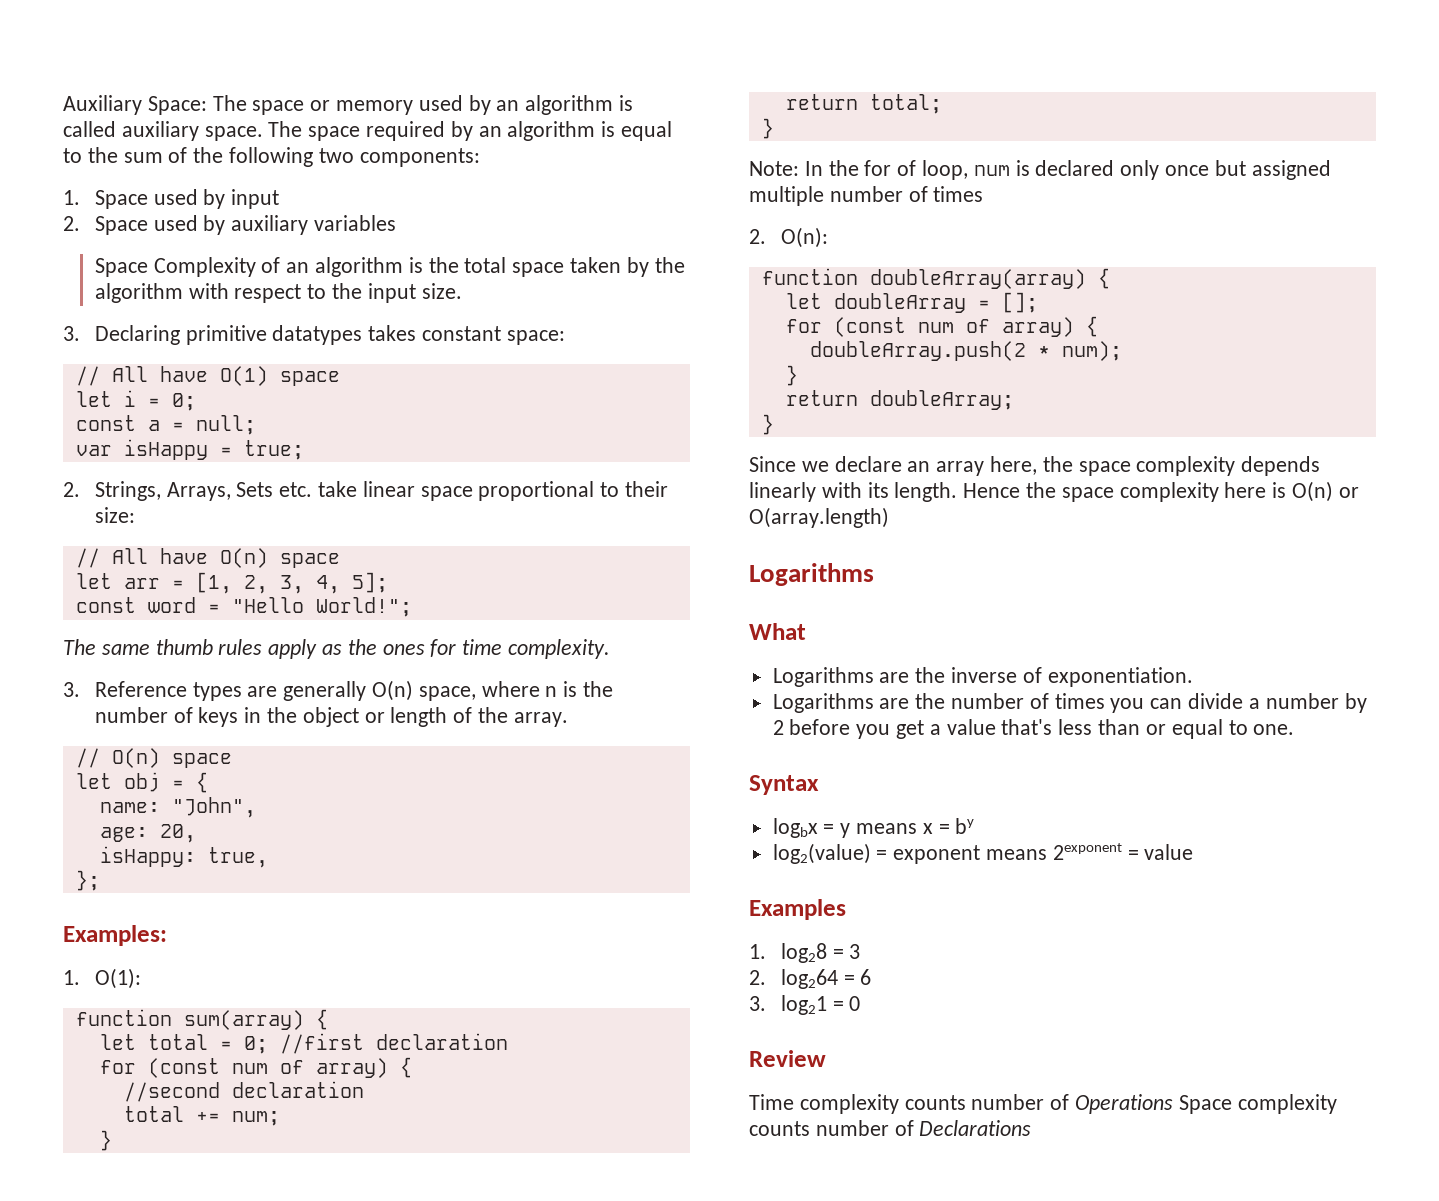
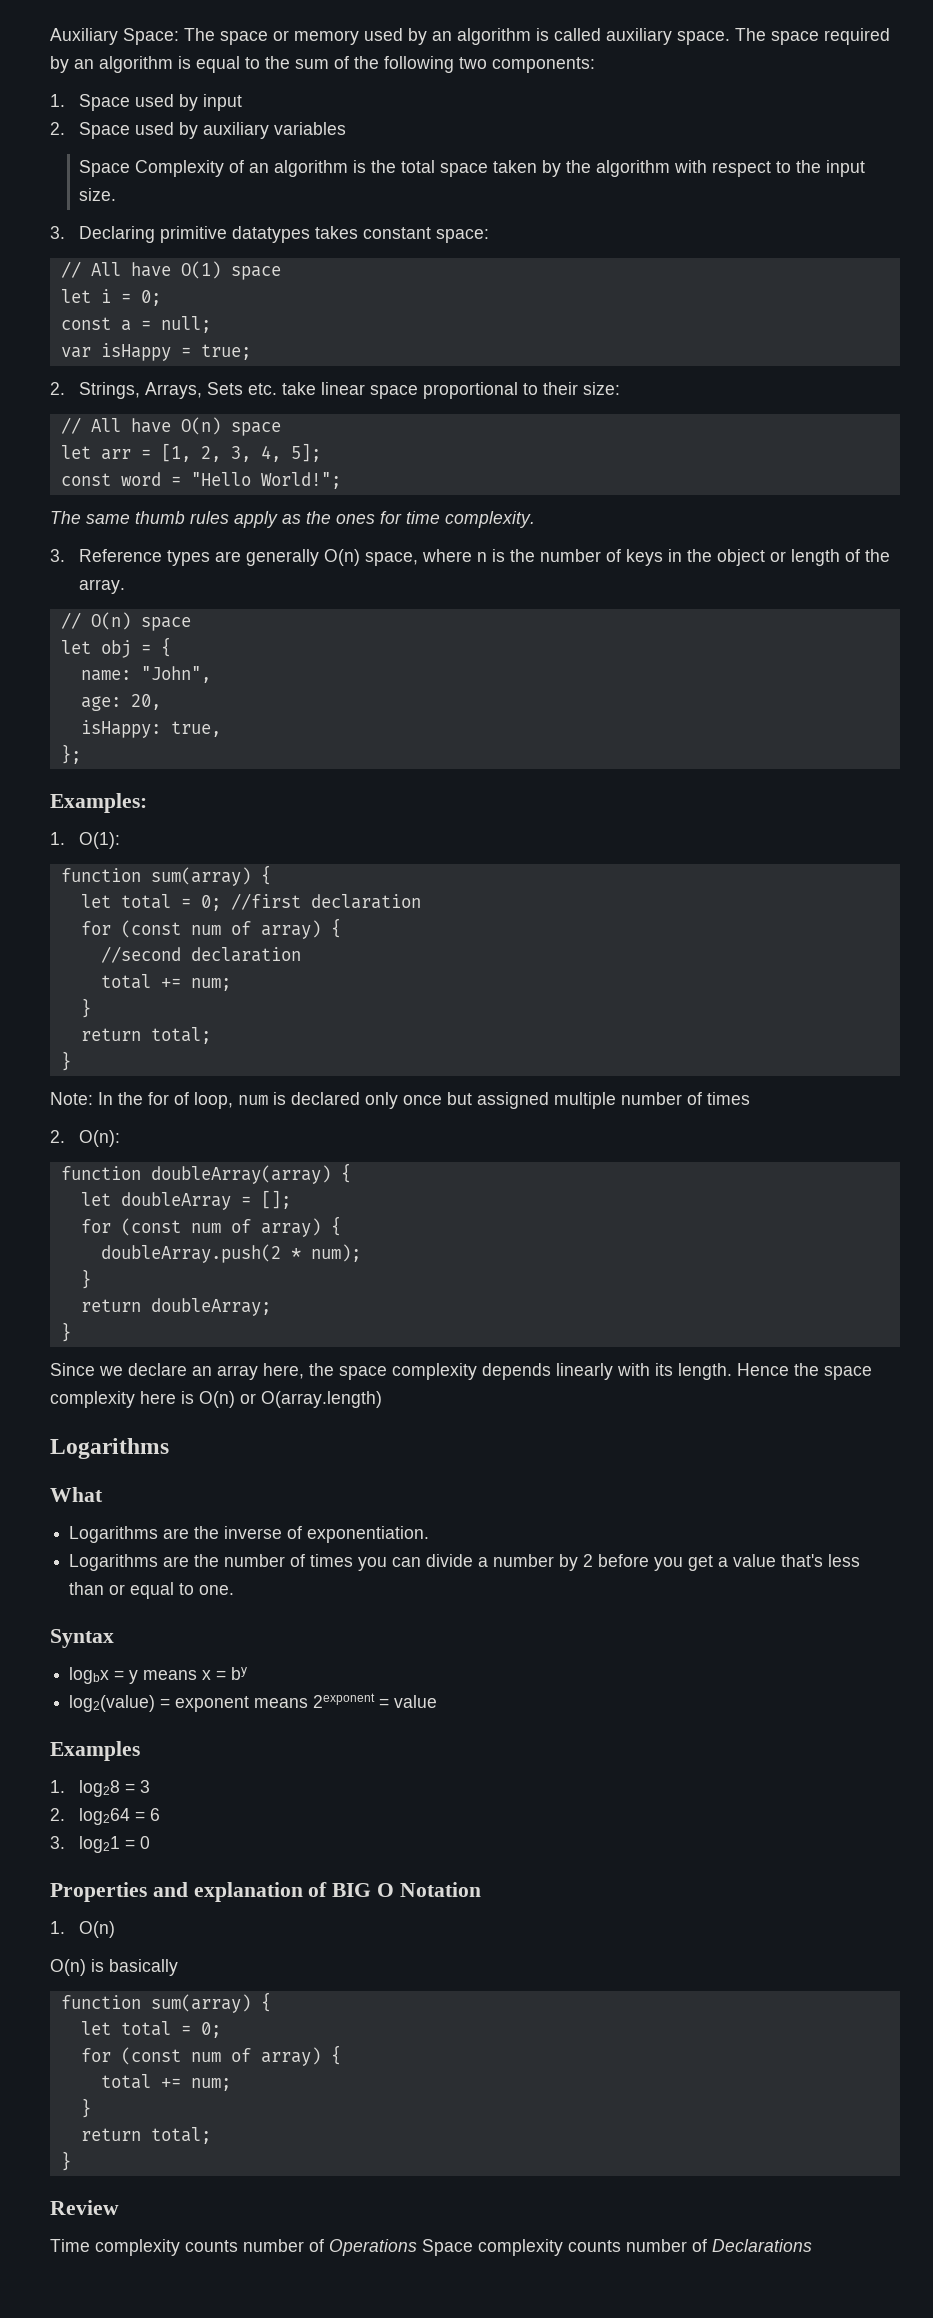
+ Properties and explanation of BIG O Notation
+ 1. O(n)
+ O(n) is basically
+ function sum(array) {
+ let total = 0;
+ for (const num of array) {
+ total += num;
+ }
+ return total;
+ }

